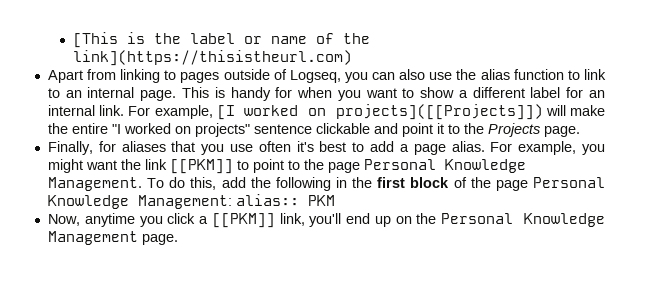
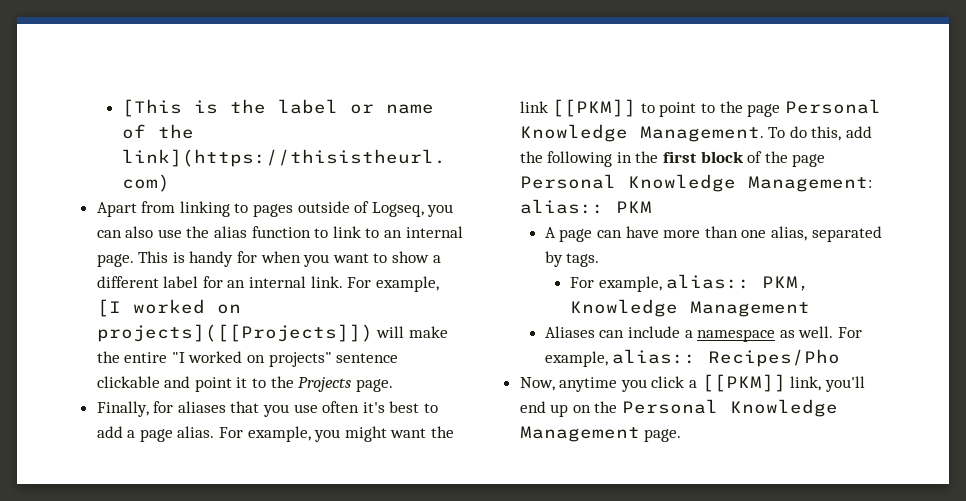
+ A page can have more than one alias, separated by tags.
+ For example, alias:: PKM, Knowledge Management
+ Aliases can include a namespace as well. For example, alias:: Recipes/Pho

